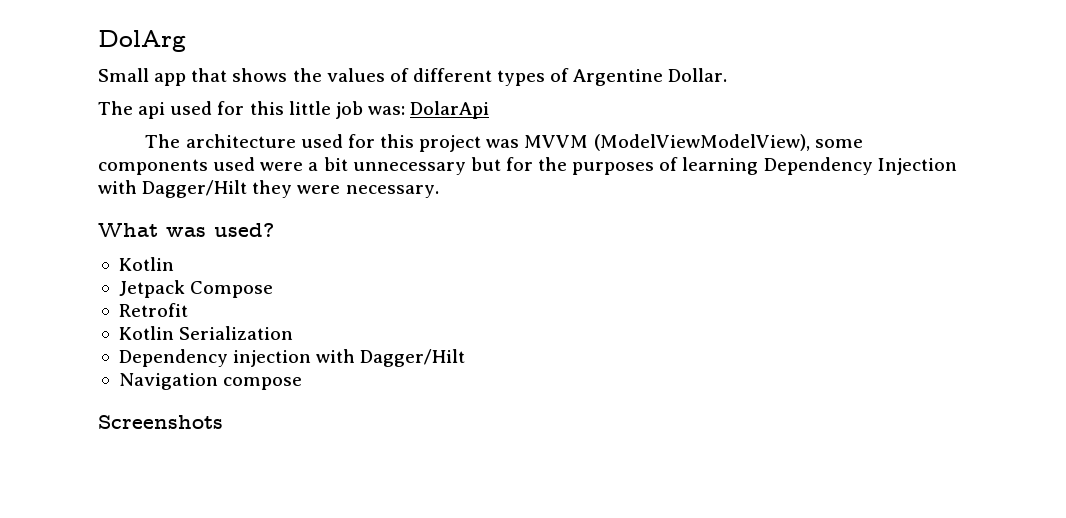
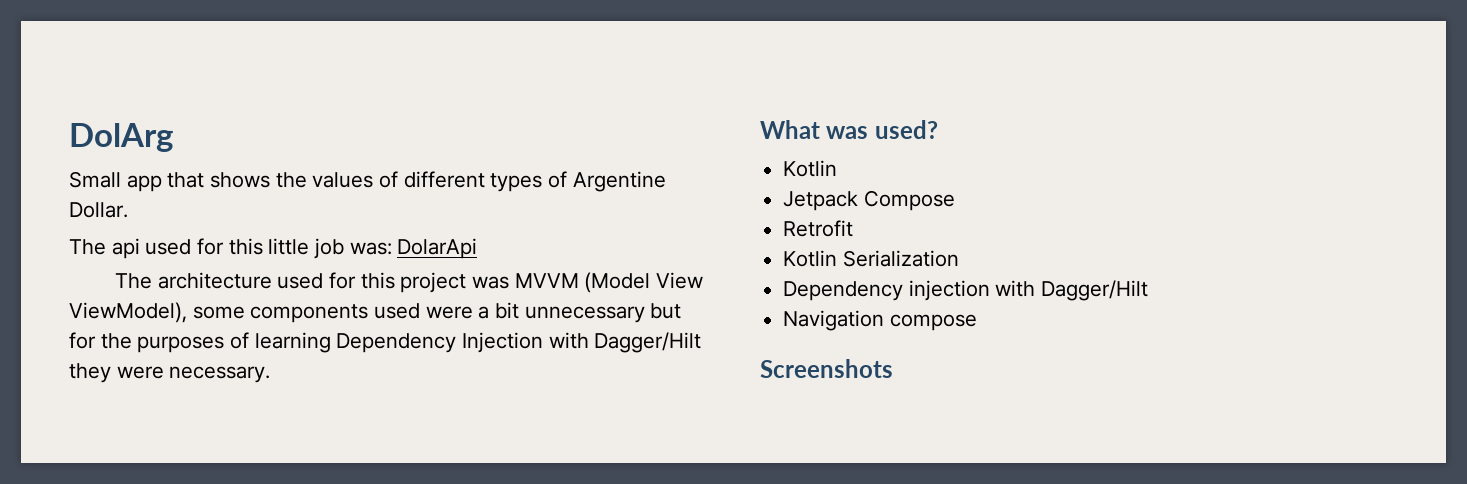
- The architecture used for this project was MVVM (ModelViewModelView), some components used were a bit unnecessary but for the purposes of learning Dependency Injection with Dagger/Hilt they were necessary.
+ The architecture used for this project was MVVM (Model View ViewModel), some components used were a bit unnecessary but for the purposes of learning Dependency Injection with Dagger/Hilt they were necessary.

